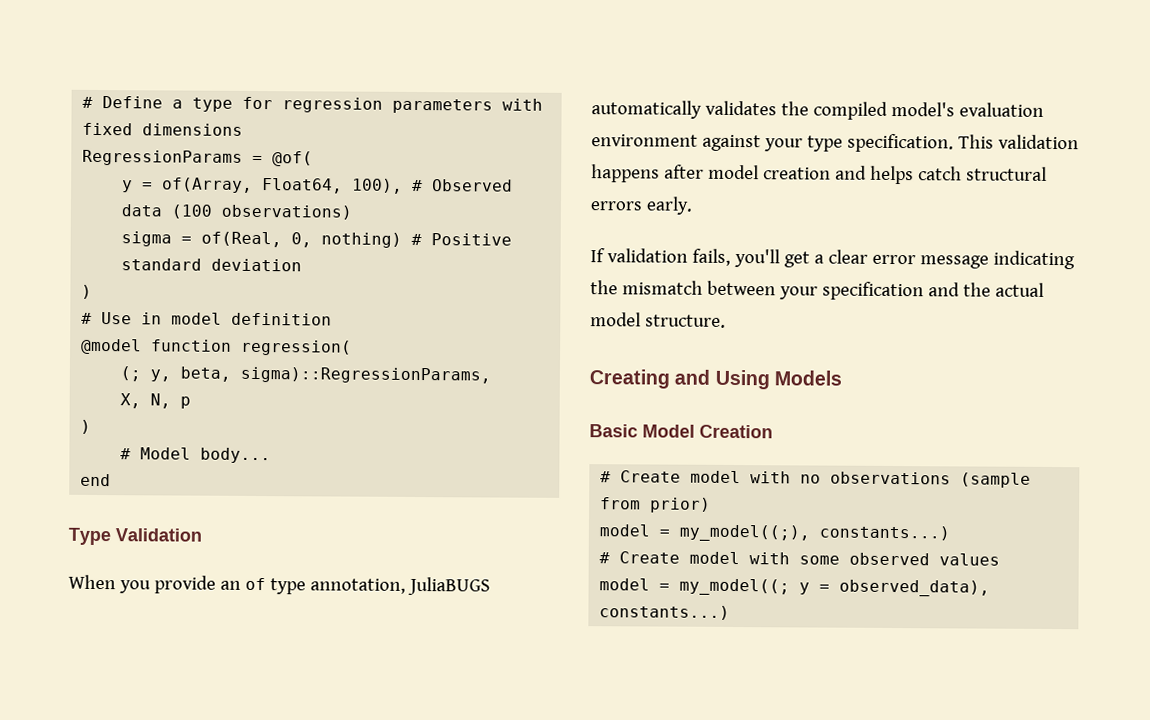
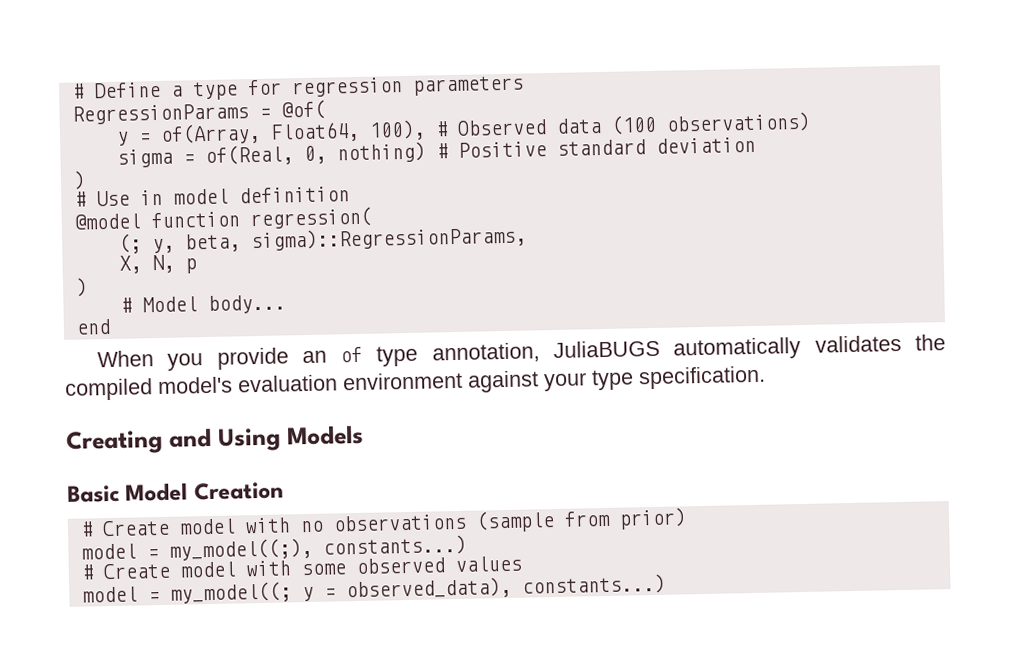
- # Define a type for regression parameters with fixed dimensions
+ # Define a type for regression parameters
- Type Validation
- This validation happens after model creation and helps catch structural errors early.
- If validation fails, you'll get a clear error message indicating the mismatch between your specification and the actual model structure.

